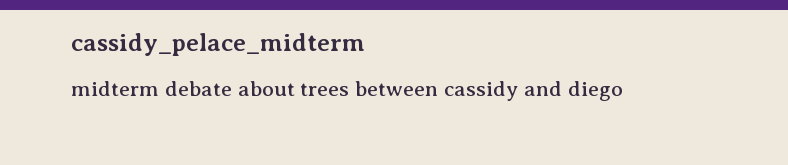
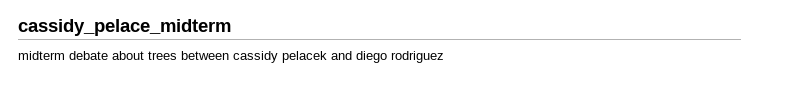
- midterm debate about trees between cassidy and diego
+ midterm debate about trees between cassidy pelacek and diego rodriguez

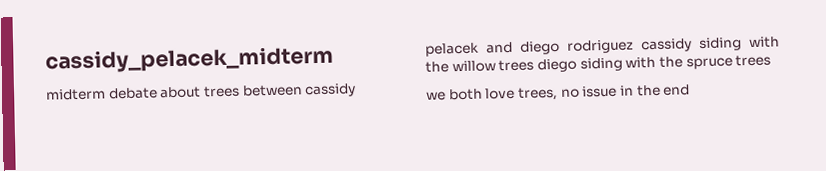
- cassidy_pelace_midterm
+ cassidy_pelacek_midterm
- midterm debate about trees between cassidy pelacek and diego rodriguez
+ midterm debate about trees between cassidy pelacek and diego rodriguez cassidy siding with the willow trees diego siding with the spruce trees
+ we both love trees, no issue in the end

